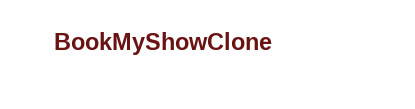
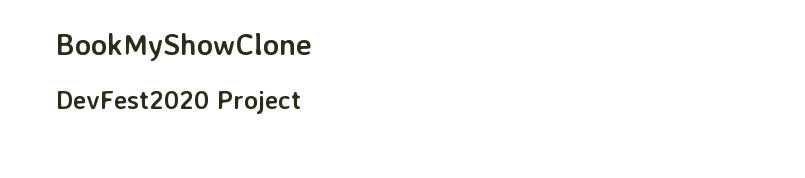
+ DevFest2020 Project

